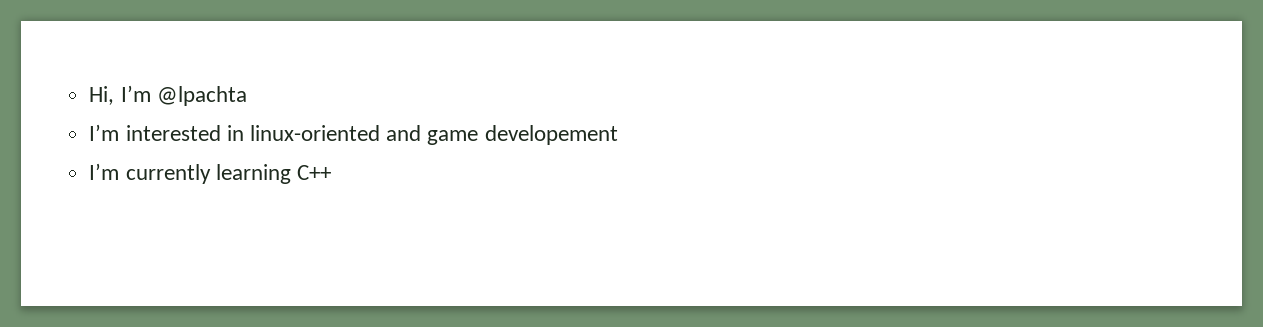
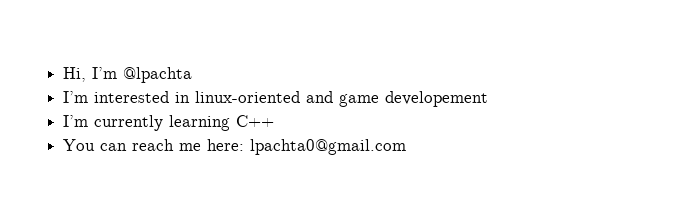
+ You can reach me here: lpachta0@gmail.com

